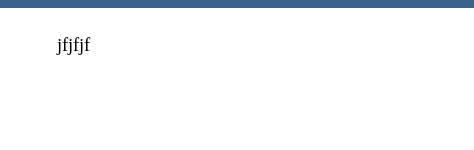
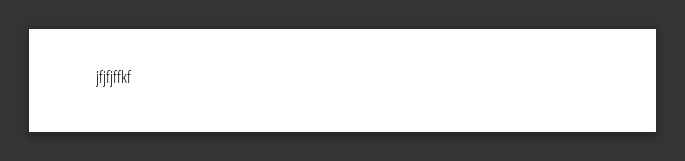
- jfjfjf
+ jfjfjffkf

